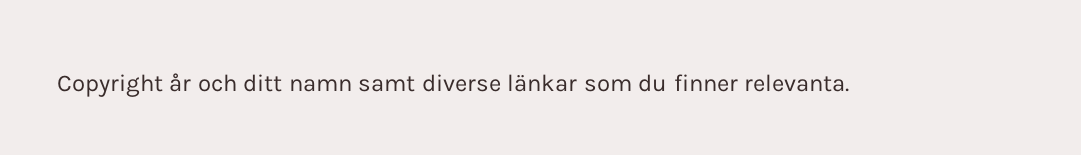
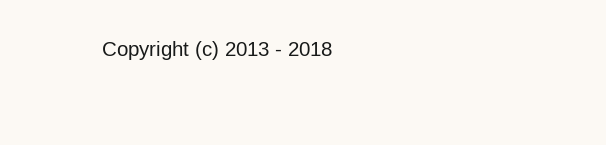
- Copyright år och ditt namn samt diverse länkar som du finner relevanta.
+ Copyright (c) 2013 - 2018

